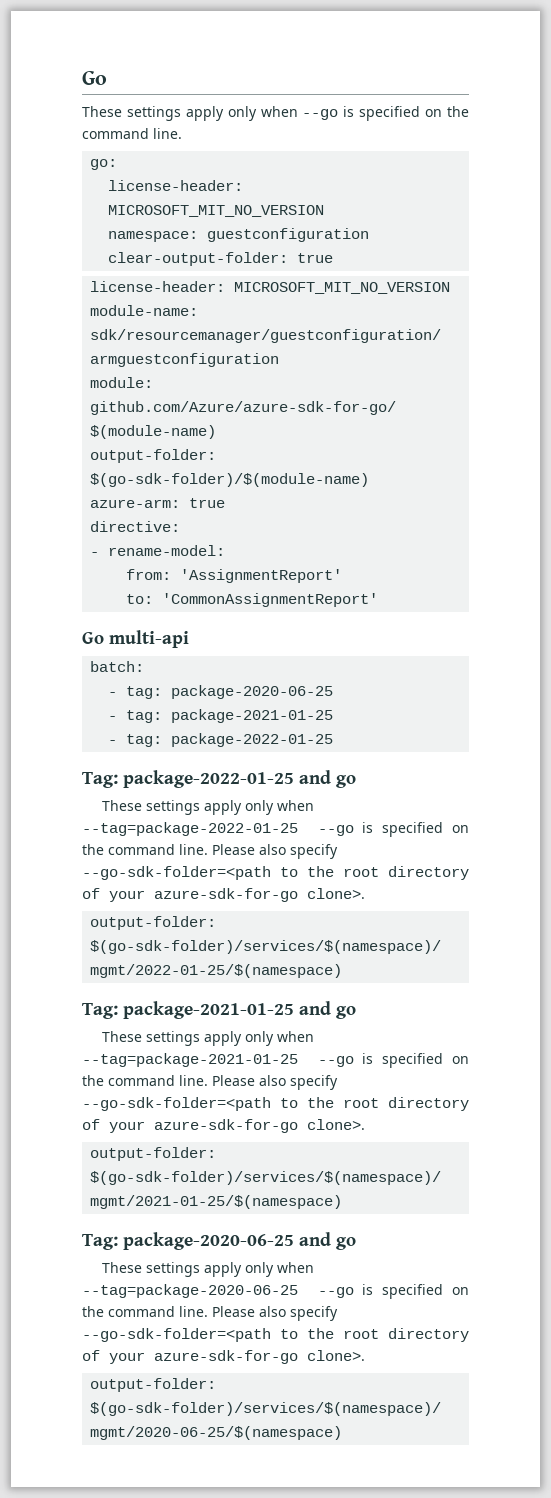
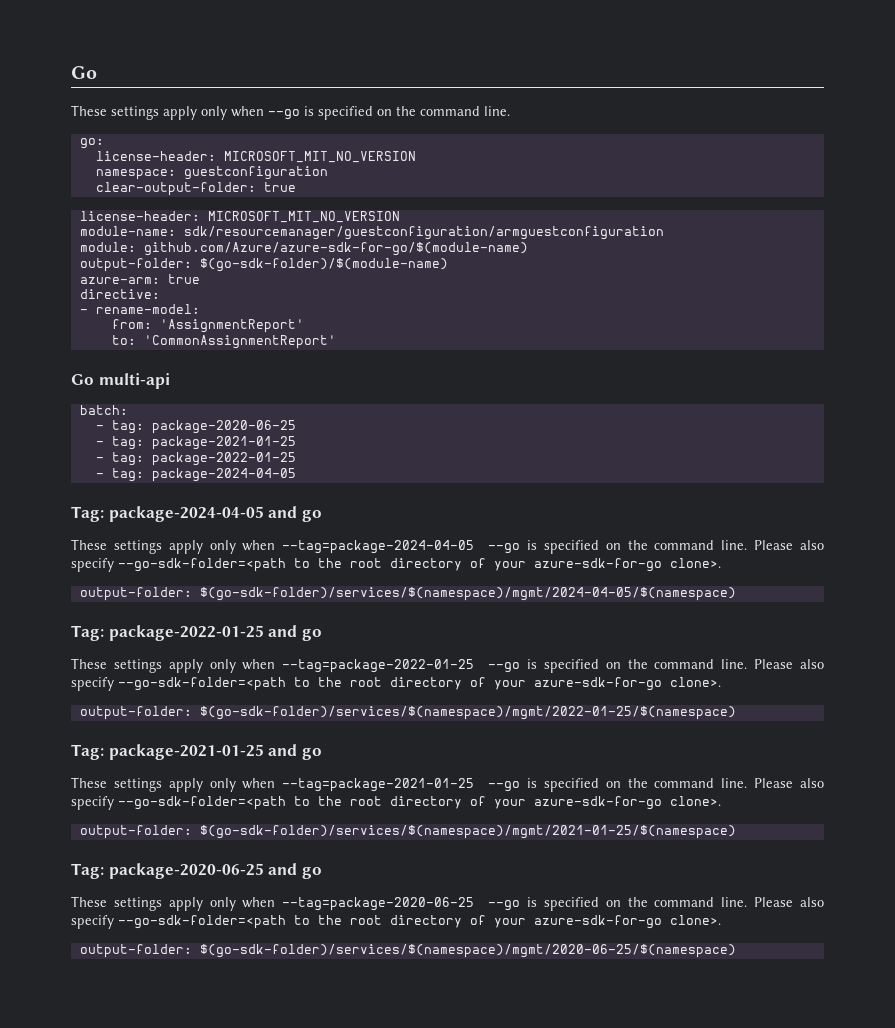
+ - tag: package-2024-04-05
+ Tag: package-2024-04-05 and go
+ These settings apply only when --tag=package-2024-04-05 --go is specified on the command line. Please also specify --go-sdk-folder=<path to the root directory of your azure-sdk-for-go clone>.
+ output-folder: $(go-sdk-folder)/services/$(namespace)/mgmt/2024-04-05/$(namespace)

